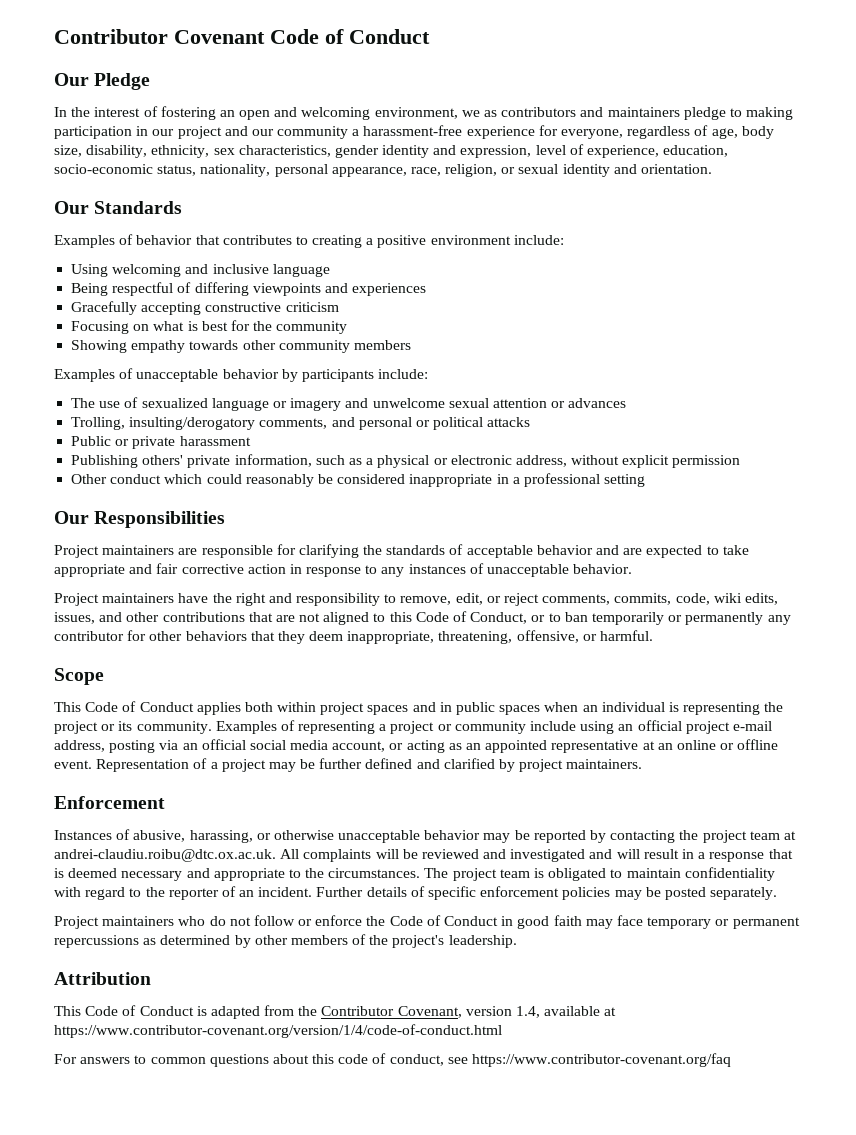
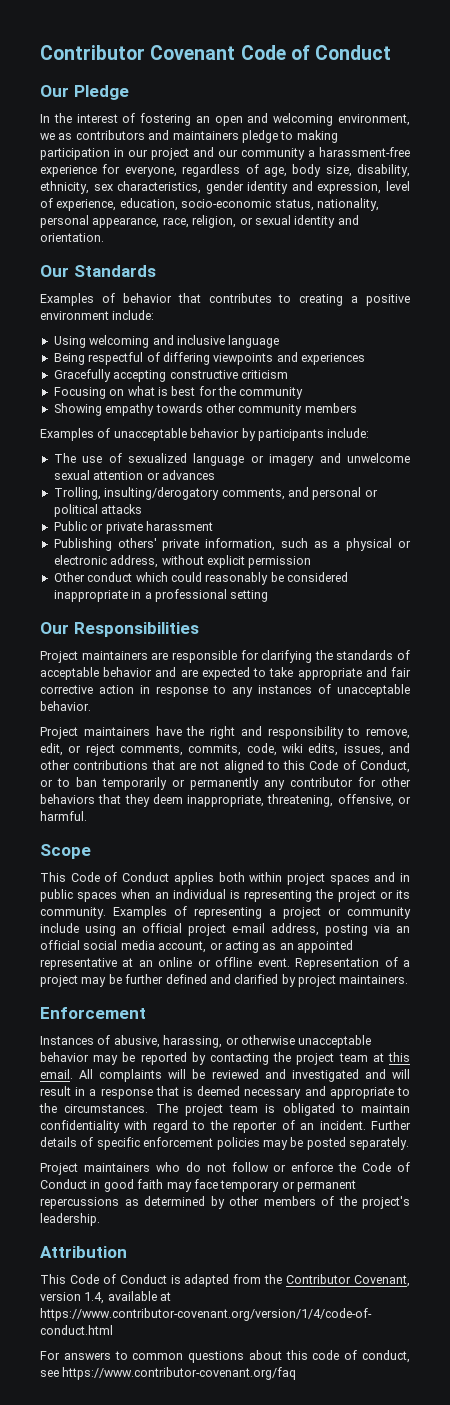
- Instances of abusive, harassing, or otherwise unacceptable behavior may be reported by contacting the project team at andrei-claudiu.roibu@dtc.ox.ac.uk. All complaints will be reviewed and investigated and will result in a response that is deemed necessary and appropriate to the circumstances.
+ Instances of abusive, harassing, or otherwise unacceptable behavior may be reported by contacting the project team at this email. All complaints will be reviewed and investigated and will result in a response that is deemed necessary and appropriate to the circumstances.

